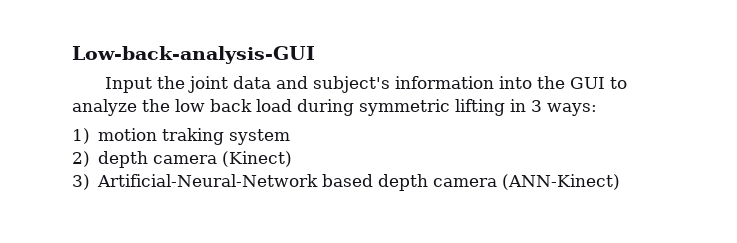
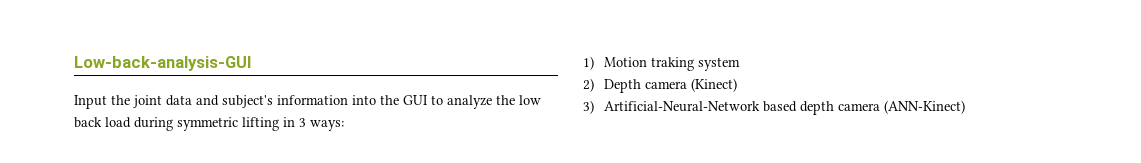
- 1) motion traking system
+ 1) Motion traking system
- 2) depth camera (Kinect)
+ 2) Depth camera (Kinect)

